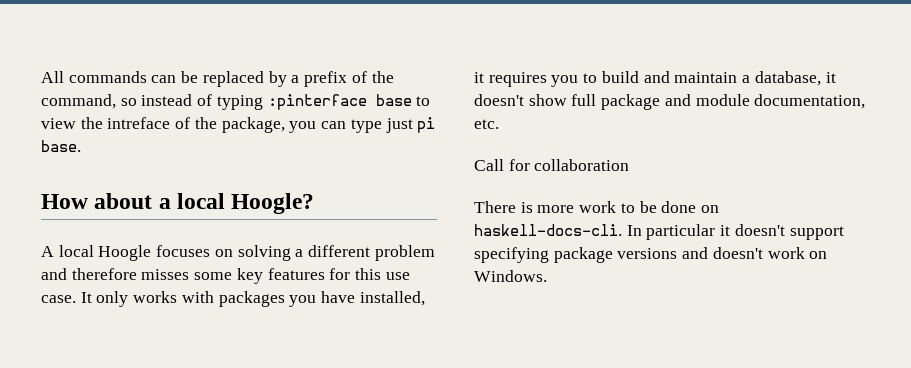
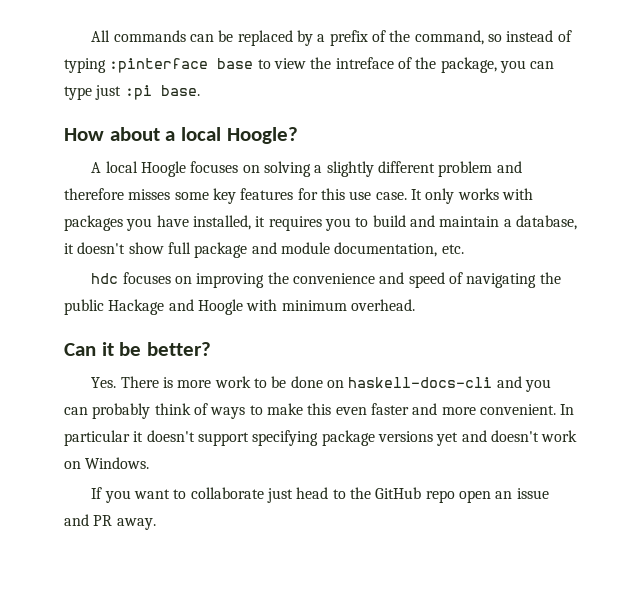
- All commands can be replaced by a prefix of the command, so instead of typing :pinterface base to view the intreface of the package, you can type just pi base.
+ All commands can be replaced by a prefix of the command, so instead of typing :pinterface base to view the intreface of the package, you can type just :pi base.
- A local Hoogle focuses on solving a different problem and therefore misses some key features for this use case.
+ A local Hoogle focuses on solving a slightly different problem and therefore misses some key features for this use case.
- Call for collaboration
- There is more work to be done on haskell-docs-cli.
+ hdc focuses on improving the convenience and speed of navigating the public Hackage and Hoogle with minimum overhead.
+ Can it be better?
+ Yes. There is more work to be done on haskell-docs-cli and you can probably think of ways to make this even faster and more convenient.
- In particular it doesn't support specifying package versions and doesn't work on Windows.
+ In particular it doesn't support specifying package versions yet and doesn't work on Windows.
+ If you want to collaborate just head to the GitHub repo open an issue and PR away.

